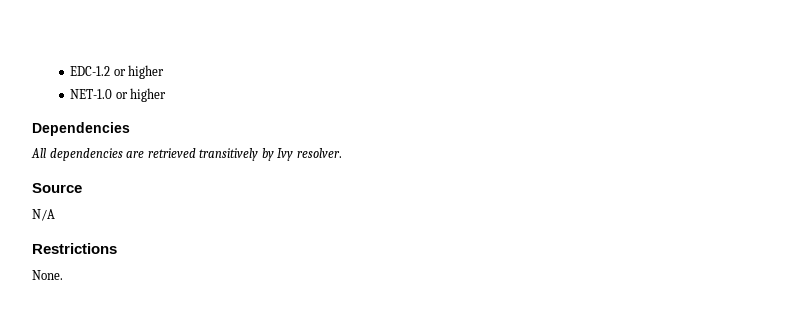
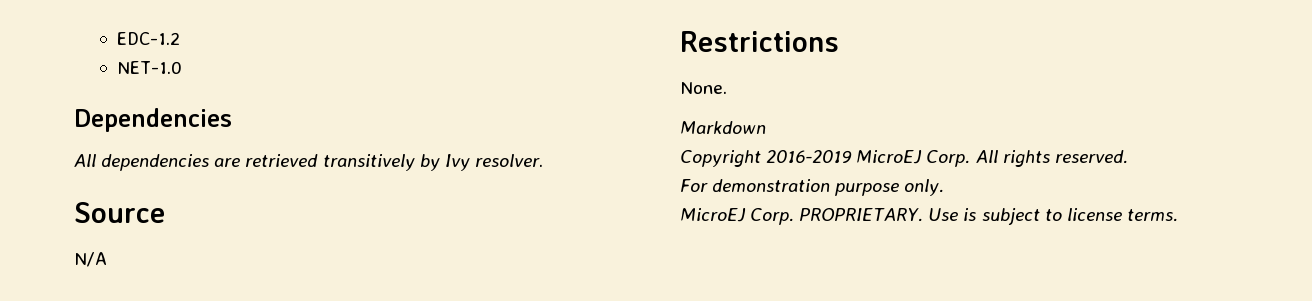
- EDC-1.2 or higher
+ EDC-1.2
- NET-1.0 or higher
+ NET-1.0
+ Markdown
+ Copyright 2016-2019 MicroEJ Corp. All rights reserved.
+ For demonstration purpose only.
+ MicroEJ Corp. PROPRIETARY. Use is subject to license terms.

